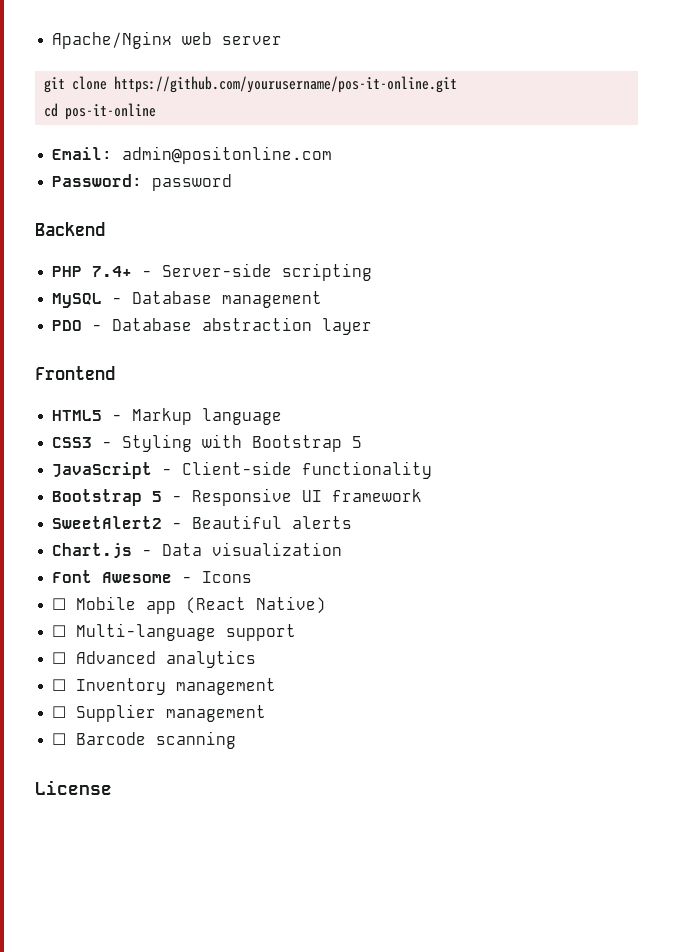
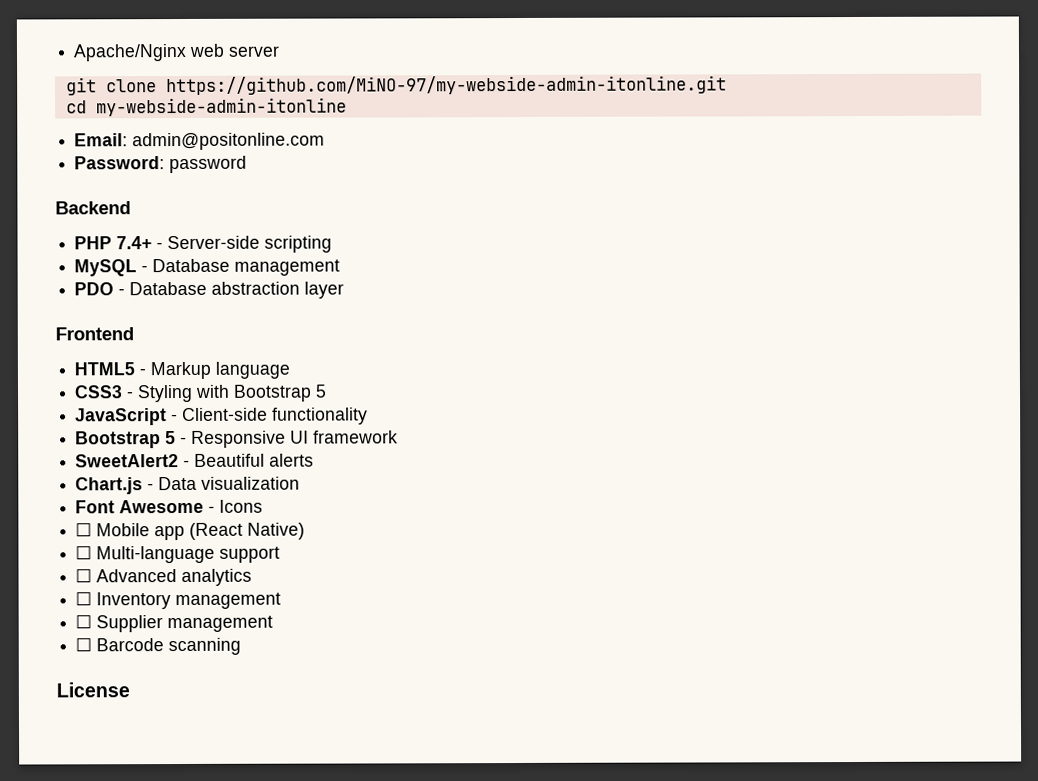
- git clone https://github.com/yourusername/pos-it-online.git
+ git clone https://github.com/MiNO-97/my-webside-admin-itonline.git
- cd pos-it-online
+ cd my-webside-admin-itonline

